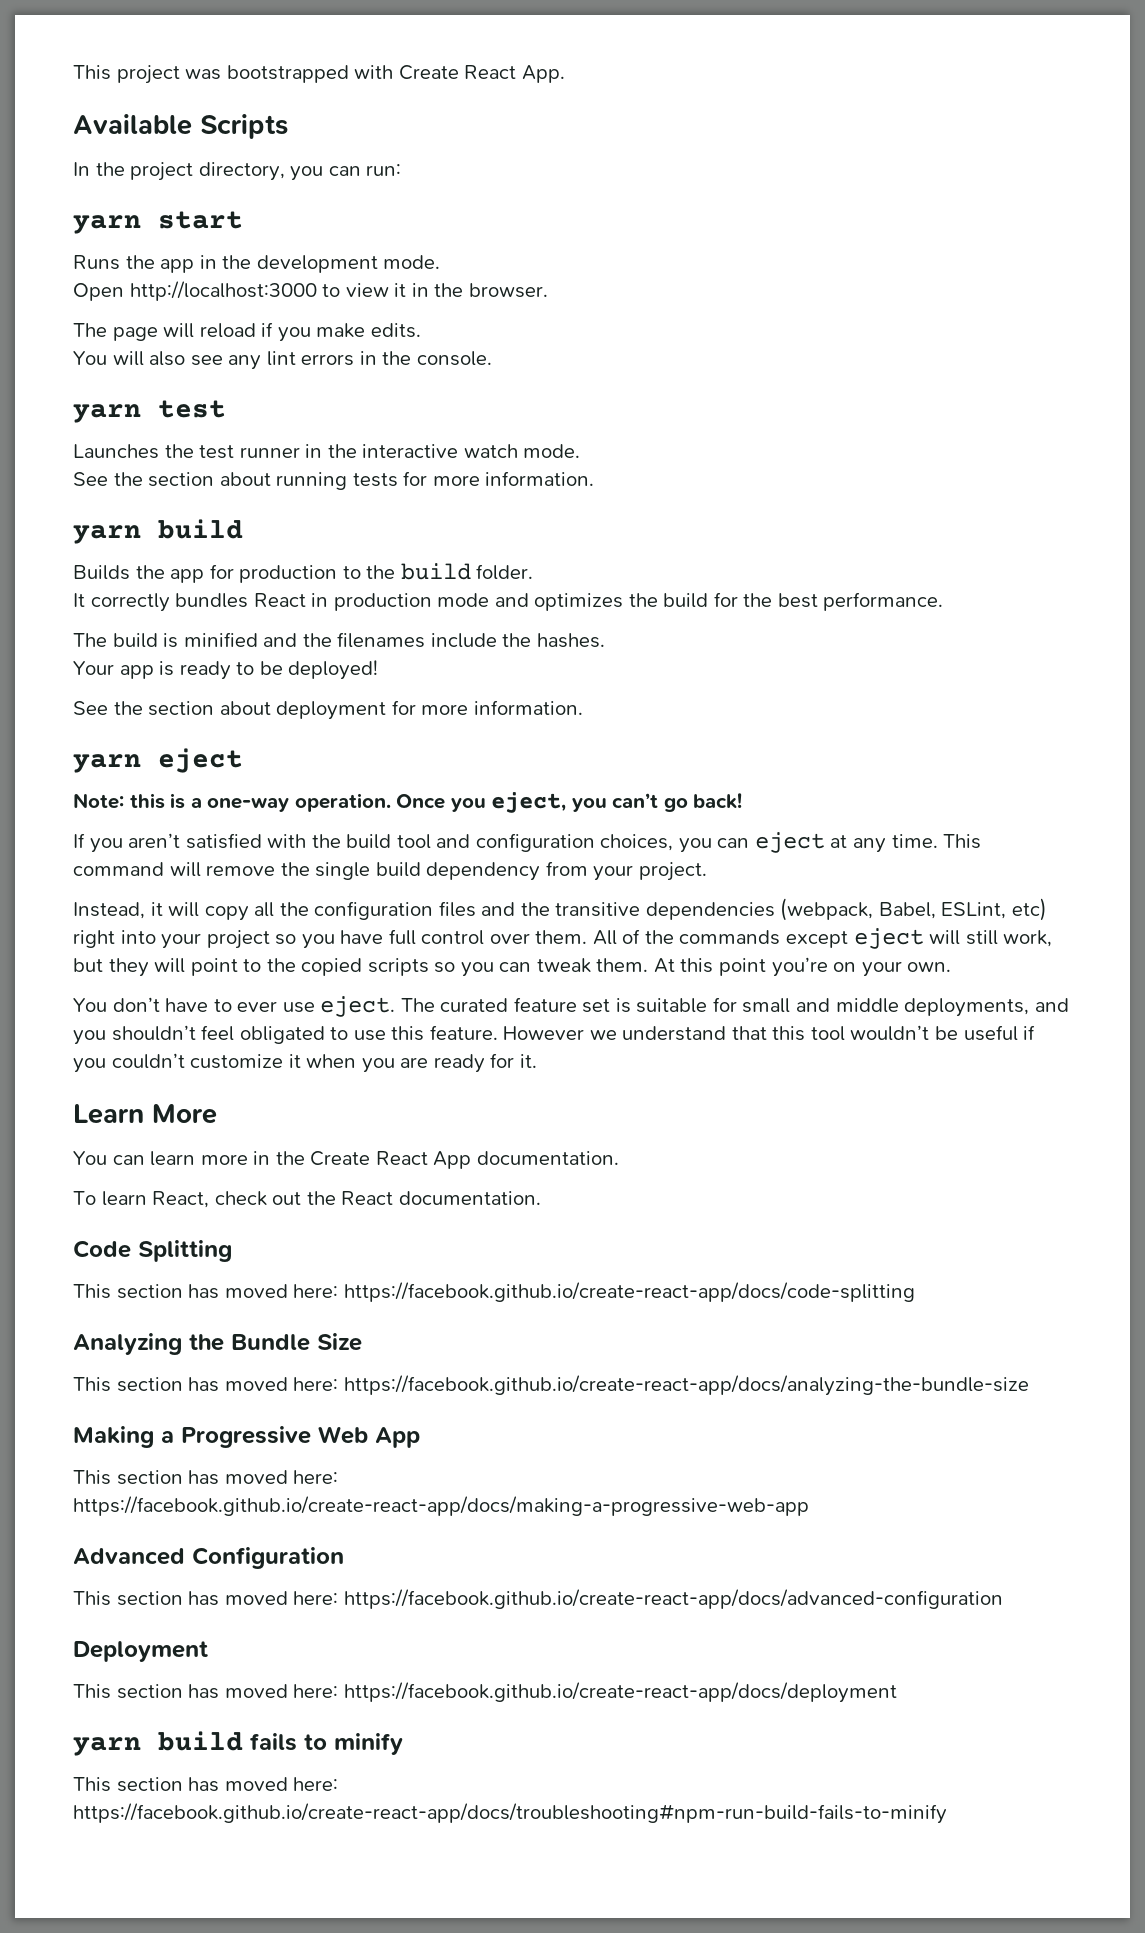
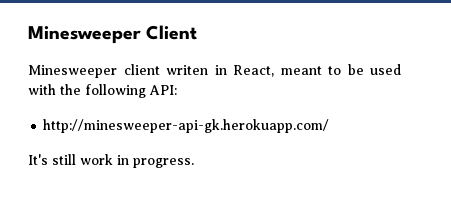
- This project was bootstrapped with Create React App.
- Available Scripts
- In the project directory, you can run:
- yarn start
- Runs the app in the development mode.
- Open http://localhost:3000 to view it in the browser.
- The page will reload if you make edits.
- You will also see any lint errors in the console.
- yarn test
- Launches the test runner in the interactive watch mode.
- See the section about running tests for more information.
- yarn build
- Builds the app for production to the build folder.
- It correctly bundles React in production mode and optimizes the build for the best performance.
- The build is minified and the filenames include the hashes.
- Your app is ready to be deployed!
- See the section about deployment for more information.
- yarn eject
- Note: this is a one-way operation. Once you eject, you can’t go back!
- If you aren’t satisfied with the build tool and configuration choices, you can eject at any time. This command will remove the single build dependency from your project.
- Instead, it will copy all the configuration files and the transitive dependencies (webpack, Babel, ESLint, etc) right into your project so you have full control over them. All of the commands except eject will still work, but they will point to the copied scripts so you can tweak them. At this point you’re on your own.
- You don’t have to ever use eject. The curated feature set is suitable for small and middle deployments, and you shouldn’t feel obligated to use this feature. However we understand that this tool wouldn’t be useful if you couldn’t customize it when you are ready for it.
- Learn More
- You can learn more in the Create React App documentation.
- To learn React, check out the React documentation.
- Code Splitting
- This section has moved here: https://facebook.github.io/create-react-app/docs/code-splitting
- Analyzing the Bundle Size
- This section has moved here: https://facebook.github.io/create-react-app/docs/analyzing-the-bundle-size
- Making a Progressive Web App
- This section has moved here: https://facebook.github.io/create-react-app/docs/making-a-progressive-web-app
- Advanced Configuration
- This section has moved here: https://facebook.github.io/create-react-app/docs/advanced-configuration
- Deployment
- This section has moved here: https://facebook.github.io/create-react-app/docs/deployment
- yarn build fails to minify
- This section has moved here: https://facebook.github.io/create-react-app/docs/troubleshooting#npm-run-build-fails-to-minify
+ Minesweeper Client
+ Minesweeper client writen in React, meant to be used with the following API:
+ http://minesweeper-api-gk.herokuapp.com/
+ It's still work in progress.

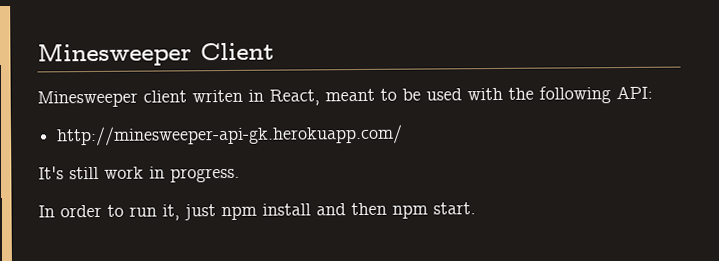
+ In order to run it, just npm install and then npm start.

